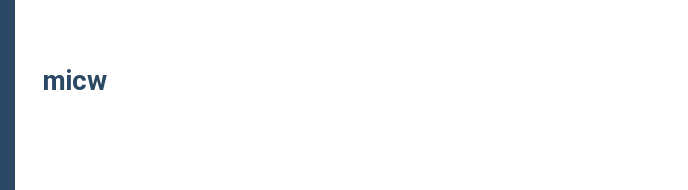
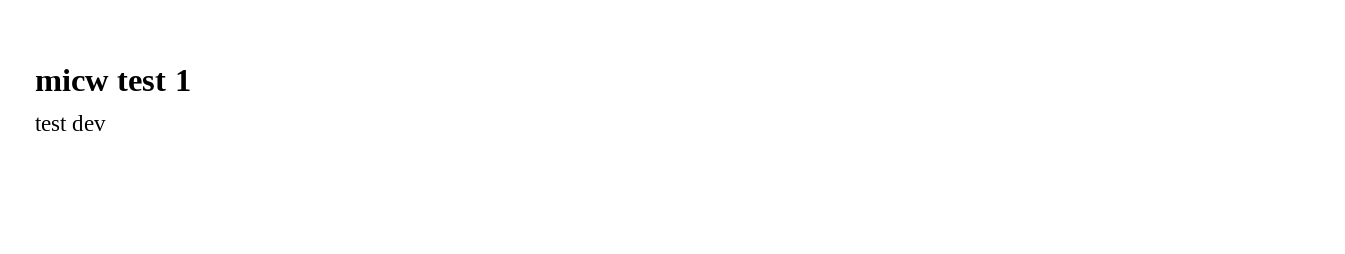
- micw
+ micw test 1
+ test dev

